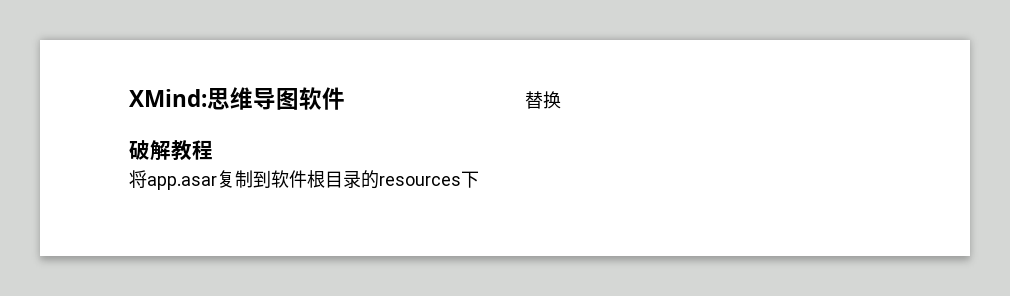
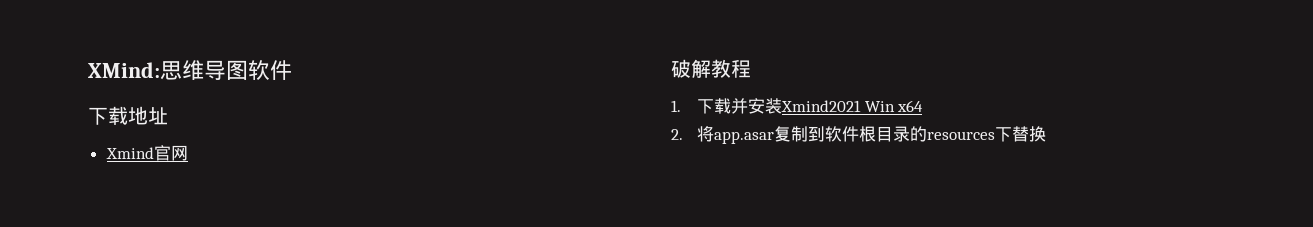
+ 下载地址
+ Xmind官网
  破解教程
- 将app.asar复制到软件根目录的resources下替换
+ 1.下载并安装Xmind2021 Win x64
+ 2.将app.asar复制到软件根目录的resources下替换

